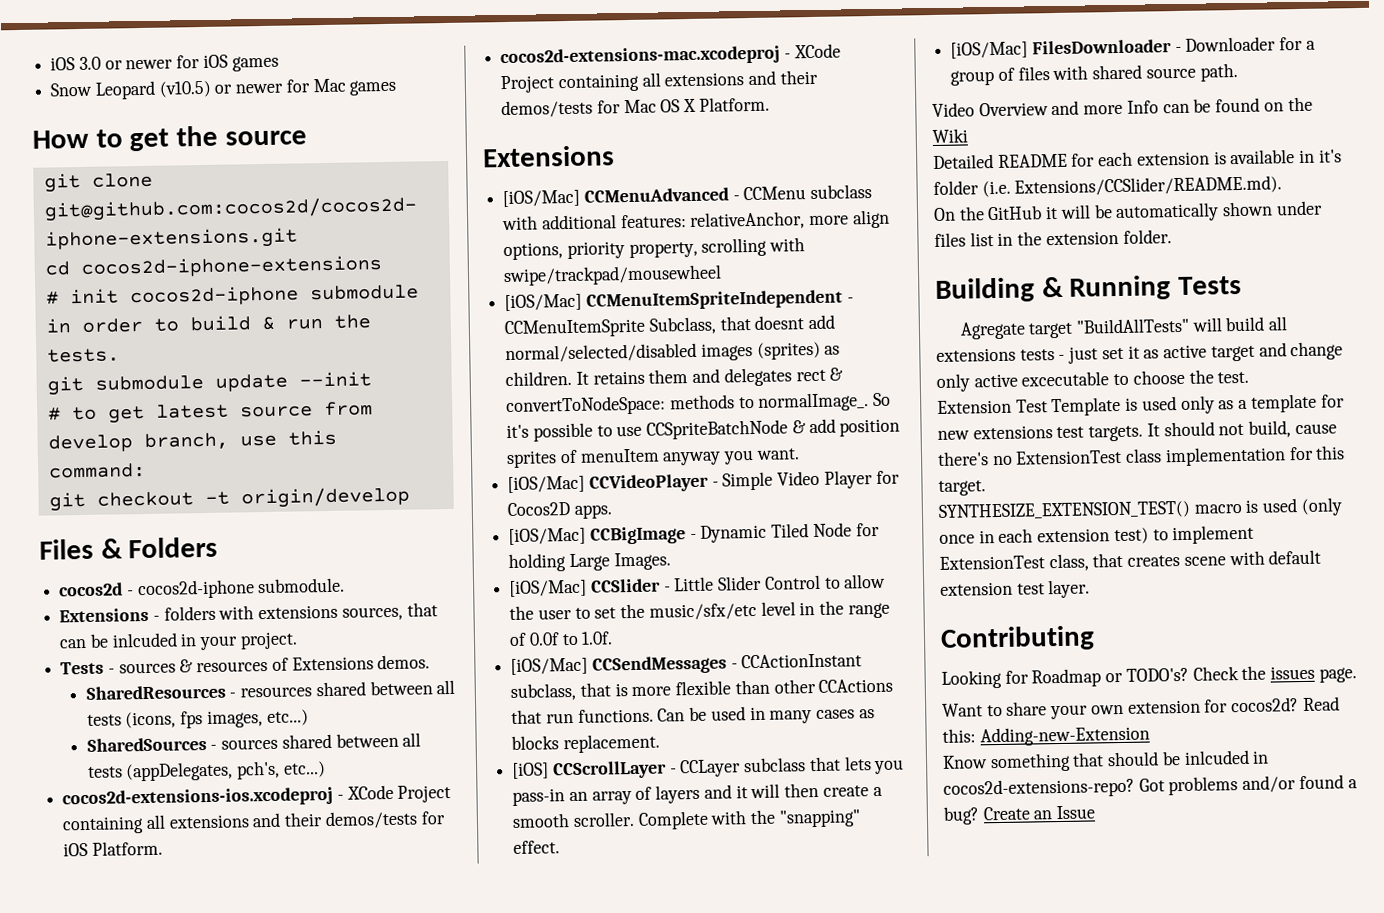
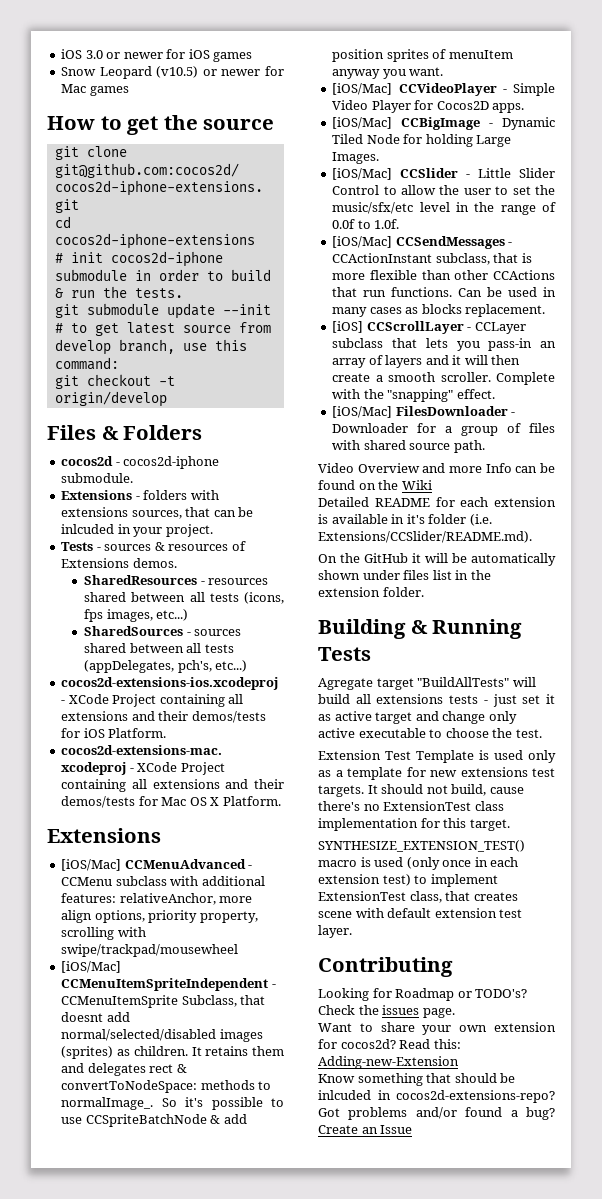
- Agregate target "BuildAllTests" will build all extensions tests - just set it as active target and change only active excecutable to choose the test.
+ Agregate target "BuildAllTests" will build all extensions tests - just set it as active target and change only active executable to choose the test.

